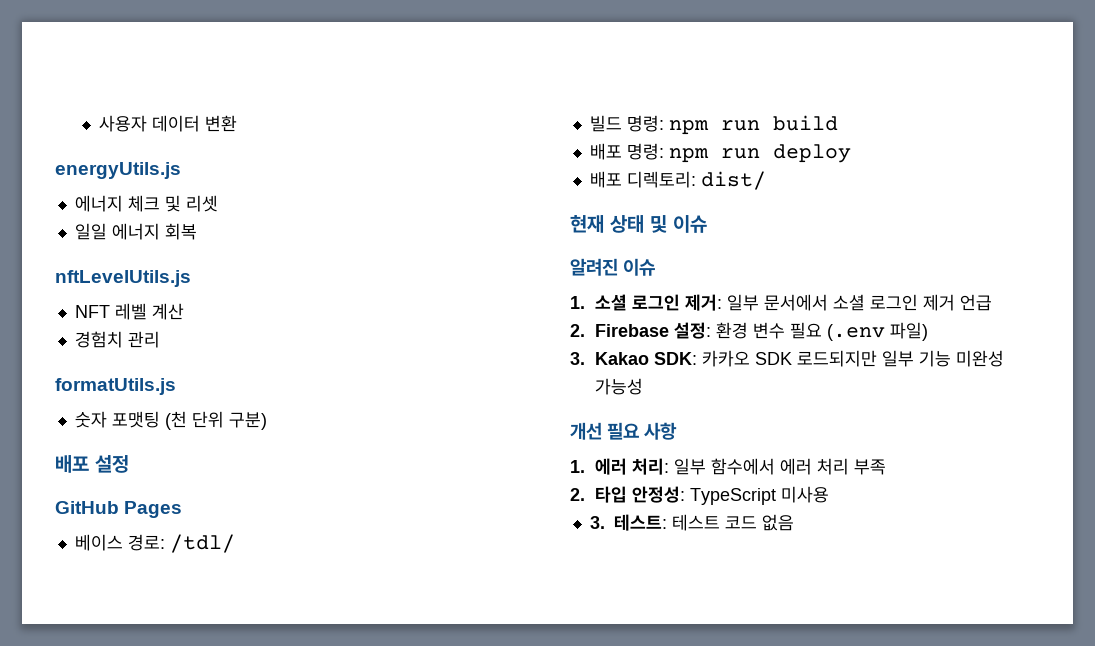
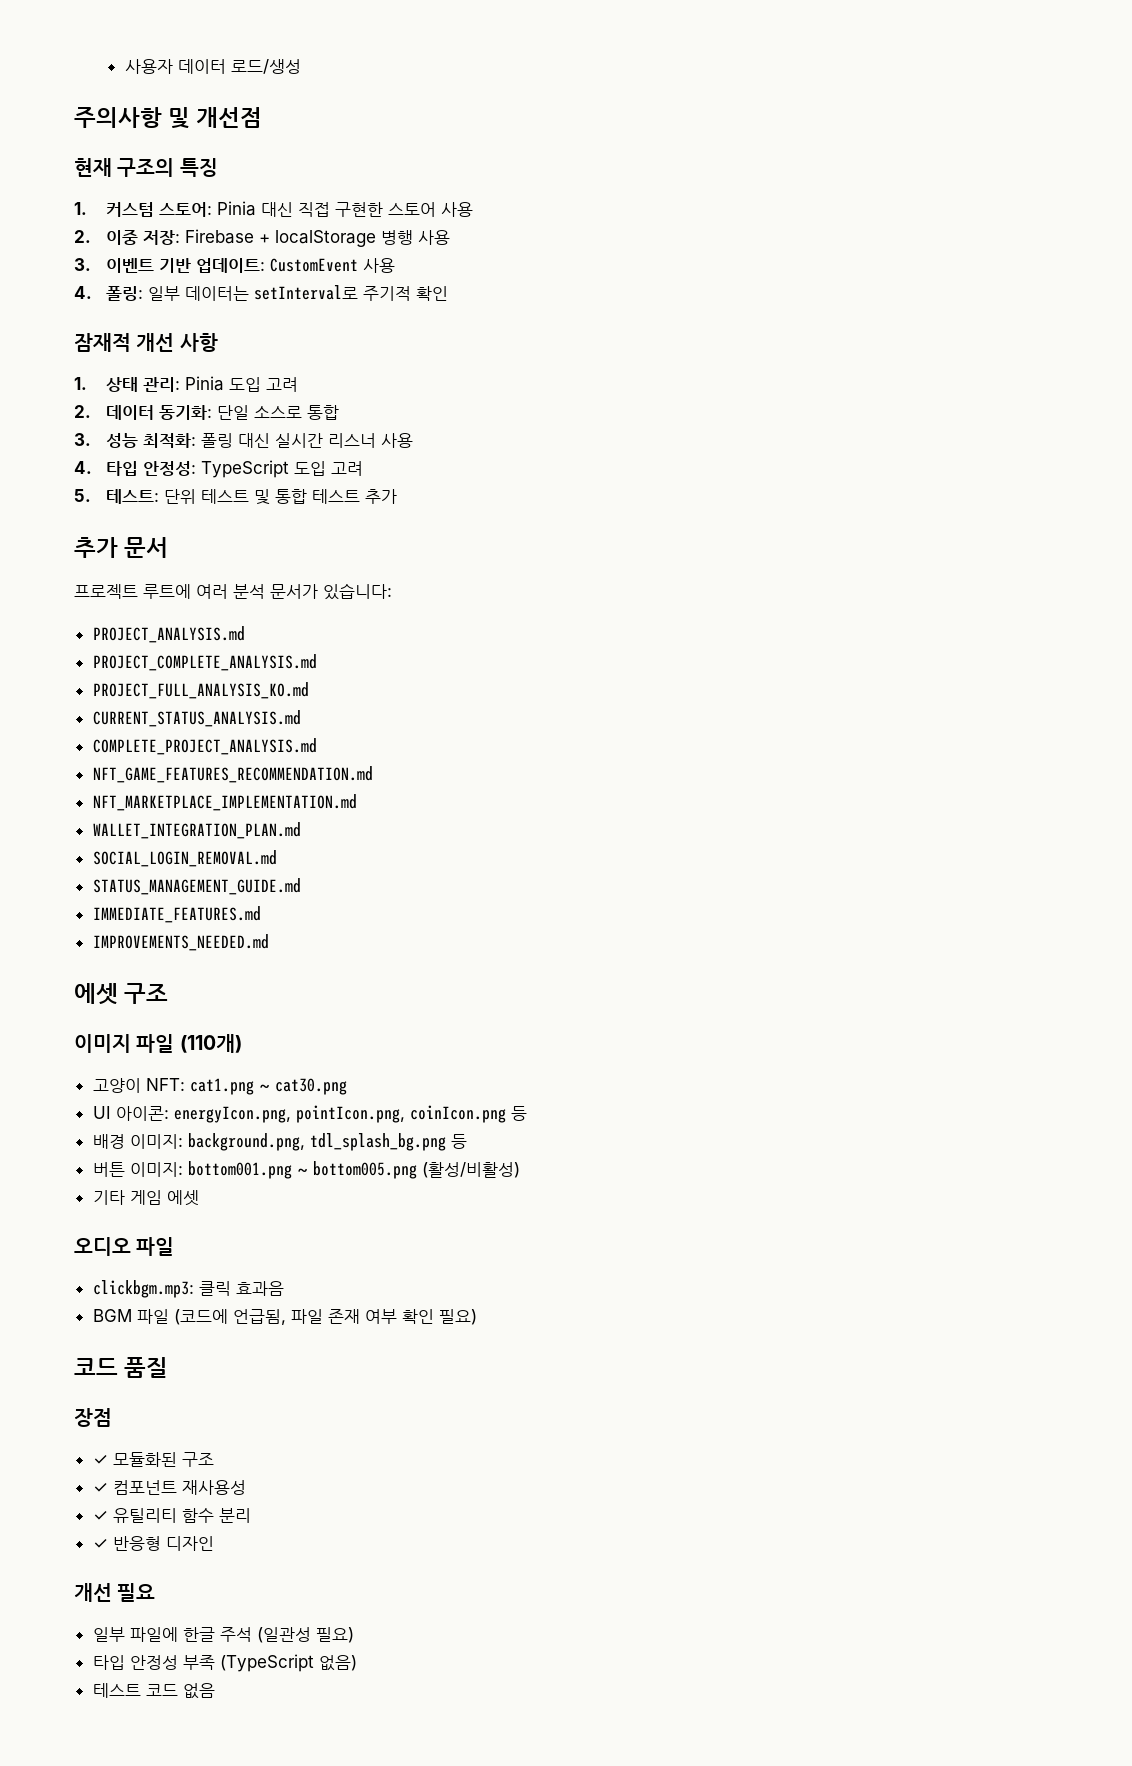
- 사용자 데이터 변환
- energyUtils.js
- 에너지 체크 및 리셋
- 일일 에너지 회복
- nftLevelUtils.js
- NFT 레벨 계산
- 경험치 관리
- formatUtils.js
- 숫자 포맷팅 (천 단위 구분)
- 배포 설정
- GitHub Pages
- 베이스 경로: /tdl/
- 빌드 명령: npm run build
- 배포 명령: npm run deploy
- 배포 디렉토리: dist/
- 현재 상태 및 이슈
- 알려진 이슈
- 1. 소셜 로그인 제거: 일부 문서에서 소셜 로그인 제거 언급
- 2. Firebase 설정: 환경 변수 필요 (.env 파일)
- 3. Kakao SDK: 카카오 SDK 로드되지만 일부 기능 미완성 가능성
- 개선 필요 사항
- 1. 에러 처리: 일부 함수에서 에러 처리 부족
- 2. 타입 안정성: TypeScript 미사용
- 3. 테스트: 테스트 코드 없음
+ 사용자 데이터 로드/생성
+ 주의사항 및 개선점
+ 현재 구조의 특징
+ 1. 커스텀 스토어: Pinia 대신 직접 구현한 스토어 사용
+ 2. 이중 저장: Firebase + localStorage 병행 사용
+ 3. 이벤트 기반 업데이트: CustomEvent 사용
+ 4. 폴링: 일부 데이터는 setInterval로 주기적 확인
+ 잠재적 개선 사항
+ 1. 상태 관리: Pinia 도입 고려
+ 2. 데이터 동기화: 단일 소스로 통합
+ 3. 성능 최적화: 폴링 대신 실시간 리스너 사용
+ 4. 타입 안정성: TypeScript 도입 고려
+ 5. 테스트: 단위 테스트 및 통합 테스트 추가
+ 추가 문서
+ 프로젝트 루트에 여러 분석 문서가 있습니다:
+ PROJECT_ANALYSIS.md
+ PROJECT_COMPLETE_ANALYSIS.md
+ PROJECT_FULL_ANALYSIS_KO.md
+ CURRENT_STATUS_ANALYSIS.md
+ COMPLETE_PROJECT_ANALYSIS.md
+ NFT_GAME_FEATURES_RECOMMENDATION.md
+ NFT_MARKETPLACE_IMPLEMENTATION.md
+ WALLET_INTEGRATION_PLAN.md
+ SOCIAL_LOGIN_REMOVAL.md
+ STATUS_MANAGEMENT_GUIDE.md
+ IMMEDIATE_FEATURES.md
+ IMPROVEMENTS_NEEDED.md
+ 에셋 구조
+ 이미지 파일 (110개)
+ 고양이 NFT: cat1.png ~ cat30.png
+ UI 아이콘: energyIcon.png, pointIcon.png, coinIcon.png 등
+ 배경 이미지: background.png, tdl_splash_bg.png 등
+ 버튼 이미지: bottom001.png ~ bottom005.png (활성/비활성)
+ 기타 게임 에셋
+ 오디오 파일
+ clickbgm.mp3: 클릭 효과음
+ BGM 파일 (코드에 언급됨, 파일 존재 여부 확인 필요)
+ 코드 품질
+ 장점
+ ✓ 모듈화된 구조
+ ✓ 컴포넌트 재사용성
+ ✓ 유틸리티 함수 분리
+ ✓ 반응형 디자인
+ 개선 필요
+ 일부 파일에 한글 주석 (일관성 필요)
+ 타입 안정성 부족 (TypeScript 없음)
+ 테스트 코드 없음

